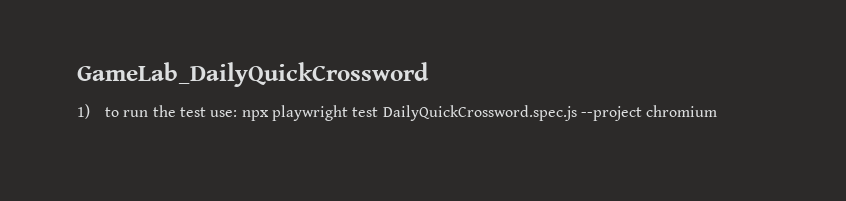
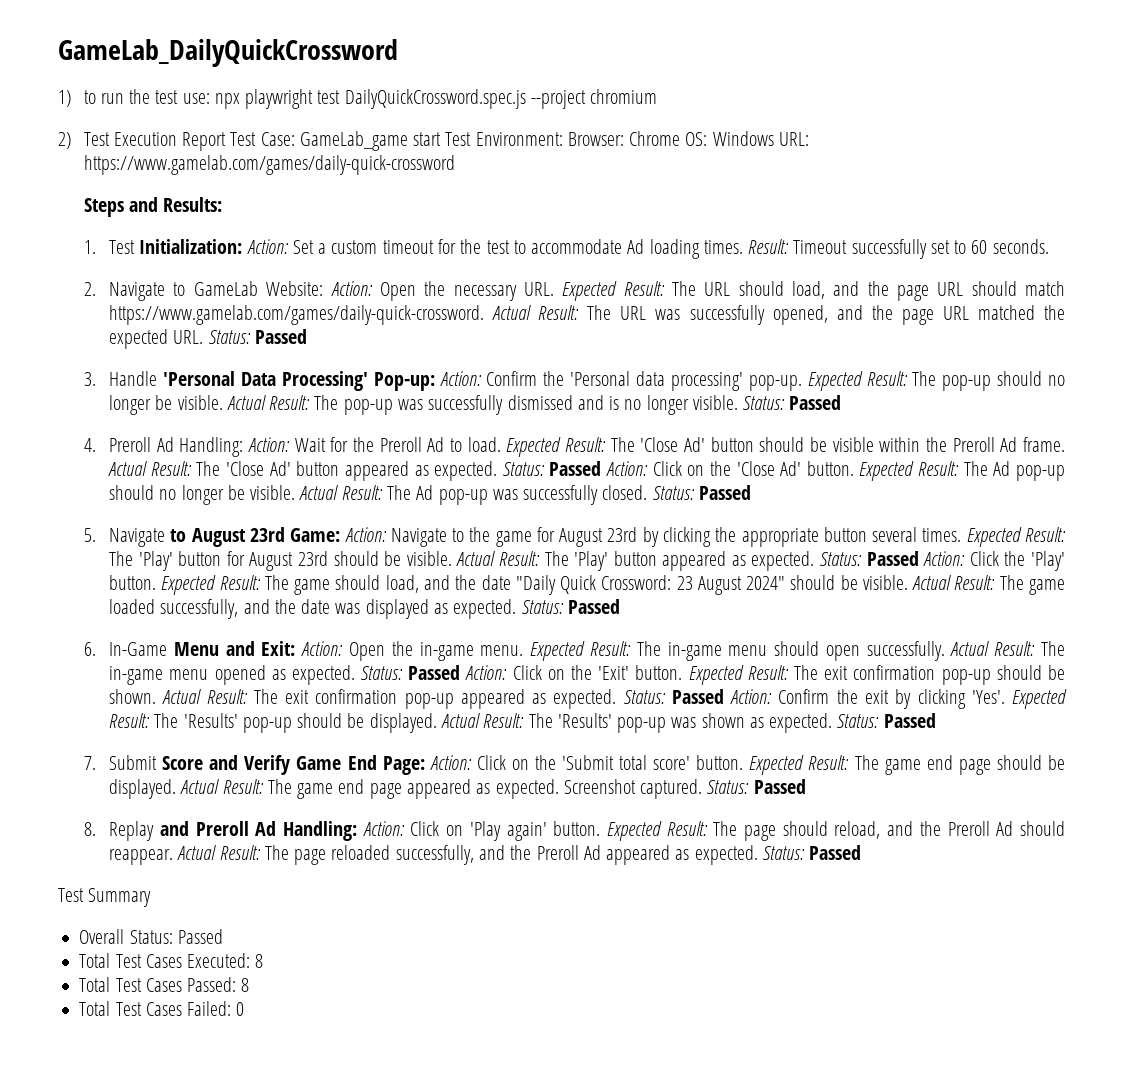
+ 2) Test Execution Report Test Case: GameLab_game start Test Environment: Browser: Chrome OS: Windows URL: https://www.gamelab.com/games/daily-quick-crossword
+ Steps and Results:
+ 1. Test Initialization: Action: Set a custom timeout for the test to accommodate Ad loading times. Result: Timeout successfully set to 60 seconds.
+ 2. Navigate to GameLab Website: Action: Open the necessary URL. Expected Result: The URL should load, and the page URL should match https://www.gamelab.com/games/daily-quick-crossword. Actual Result: The URL was successfully opened, and the page URL matched the expected URL. Status: Passed
+ 3. Handle 'Personal Data Processing' Pop-up: Action: Confirm the 'Personal data processing' pop-up. Expected Result: The pop-up should no longer be visible. Actual Result: The pop-up was successfully dismissed and is no longer visible. Status: Passed
+ 4. Preroll Ad Handling: Action: Wait for the Preroll Ad to load. Expected Result: The 'Close Ad' button should be visible within the Preroll Ad frame. Actual Result: The 'Close Ad' button appeared as expected. Status: Passed Action: Click on the 'Close Ad' button. Expected Result: The Ad pop-up should no longer be visible. Actual Result: The Ad pop-up was successfully closed. Status: Passed
+ 5. Navigate to August 23rd Game: Action: Navigate to the game for August 23rd by clicking the appropriate button several times. Expected Result: The 'Play' button for August 23rd should be visible. Actual Result: The 'Play' button appeared as expected. Status: Passed Action: Click the 'Play' button. Expected Result: The game should load, and the date "Daily Quick Crossword: 23 August 2024" should be visible. Actual Result: The game loaded successfully, and the date was displayed as expected. Status: Passed
+ 6. In-Game Menu and Exit: Action: Open the in-game menu. Expected Result: The in-game menu should open successfully. Actual Result: The in-game menu opened as expected. Status: Passed Action: Click on the 'Exit' button. Expected Result: The exit confirmation pop-up should be shown. Actual Result: The exit confirmation pop-up appeared as expected. Status: Passed Action: Confirm the exit by clicking 'Yes'. Expected Result: The 'Results' pop-up should be displayed. Actual Result: The 'Results' pop-up was shown as expected. Status: Passed
+ 7. Submit Score and Verify Game End Page: Action: Click on the 'Submit total score' button. Expected Result: The game end page should be displayed. Actual Result: The game end page appeared as expected. Screenshot captured. Status: Passed
+ 8. Replay and Preroll Ad Handling: Action: Click on 'Play again' button. Expected Result: The page should reload, and the Preroll Ad should reappear. Actual Result: The page reloaded successfully, and the Preroll Ad appeared as expected. Status: Passed
+ Test Summary
+ Overall Status: Passed
+ Total Test Cases Executed: 8
+ Total Test Cases Passed: 8
+ Total Test Cases Failed: 0

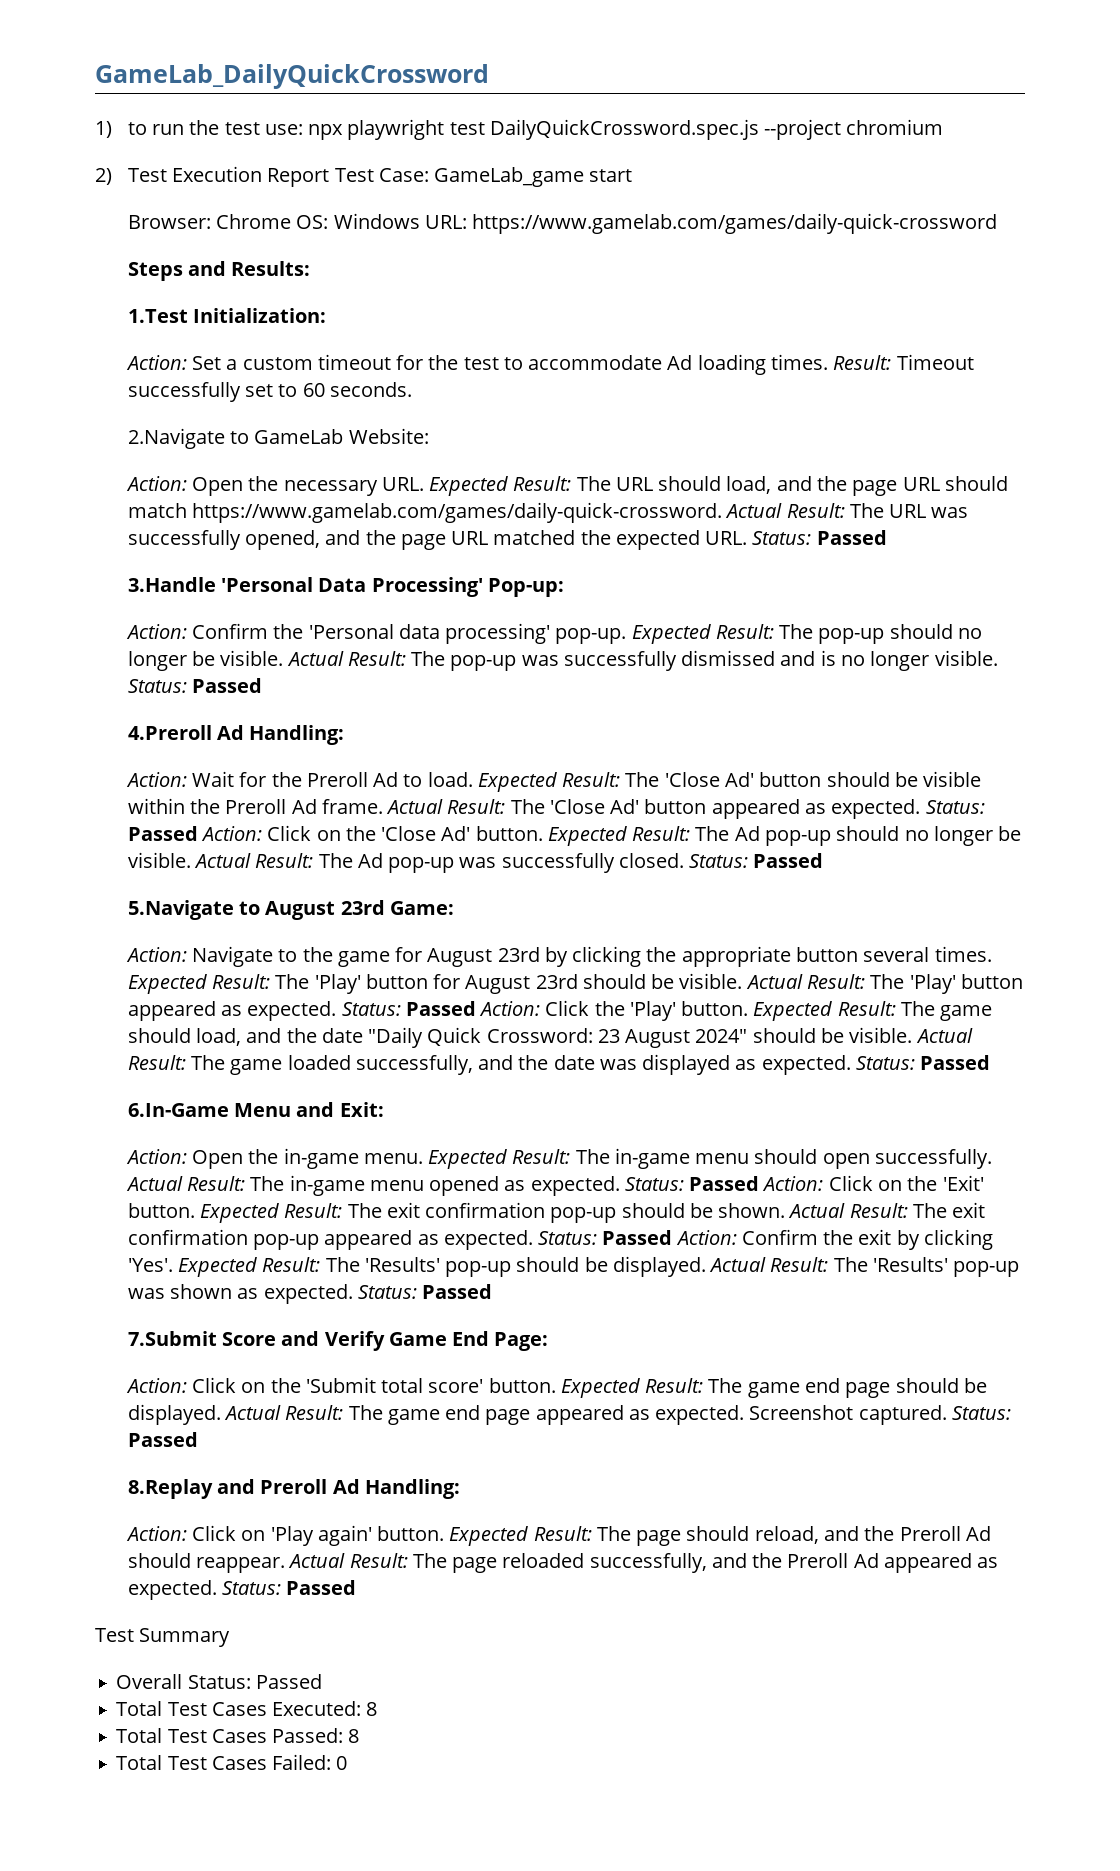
- 2) Test Execution Report Test Case: GameLab_game start Test Environment: Browser: Chrome OS: Windows URL: https://www.gamelab.com/games/daily-quick-crossword
+ 2) Test Execution Report Test Case: GameLab_game start
+ Browser: Chrome OS: Windows URL: https://www.gamelab.com/games/daily-quick-crossword
- 1. Test Initialization: Action: Set a custom timeout for the test to accommodate Ad loading times.
+ 1.Test Initialization:
+ Action: Set a custom timeout for the test to accommodate Ad loading times.
- 2. Navigate to GameLab Website: Action: Open the necessary URL. Expected Result: The URL should load, and the page URL should match https://www.gamelab.com/games/daily-quick-crossword. Actual Result: The URL was successfully opened, and the page URL matched the expected URL. Status: Passed
+ 2.Navigate to GameLab Website:
+ Action: Open the necessary URL. Expected Result: The URL should load, and the page URL should match https://www.gamelab.com/games/daily-quick-crossword. Actual Result: The URL was successfully opened, and the page URL matched the expected URL. Status: Passed
- 3. Handle 'Personal Data Processing' Pop-up: Action: Confirm the 'Personal data processing' pop-up.
+ 3.Handle 'Personal Data Processing' Pop-up:
+ Action: Confirm the 'Personal data processing' pop-up.
- 4. Preroll Ad Handling: Action: Wait for the Preroll Ad to load.
+ 4.Preroll Ad Handling:
+ Action: Wait for the Preroll Ad to load.
- 5. Navigate to August 23rd Game: Action: Navigate to the game for August 23rd by clicking the appropriate button several times.
+ 5.Navigate to August 23rd Game:
+ Action: Navigate to the game for August 23rd by clicking the appropriate button several times.
- 6. In-Game Menu and Exit: Action: Open the in-game menu.
+ 6.In-Game Menu and Exit:
+ Action: Open the in-game menu.
- 7. Submit Score and Verify Game End Page: Action: Click on the 'Submit total score' button.
+ 7.Submit Score and Verify Game End Page:
+ Action: Click on the 'Submit total score' button.
- 8. Replay and Preroll Ad Handling: Action: Click on 'Play again' button.
+ 8.Replay and Preroll Ad Handling:
+ Action: Click on 'Play again' button.

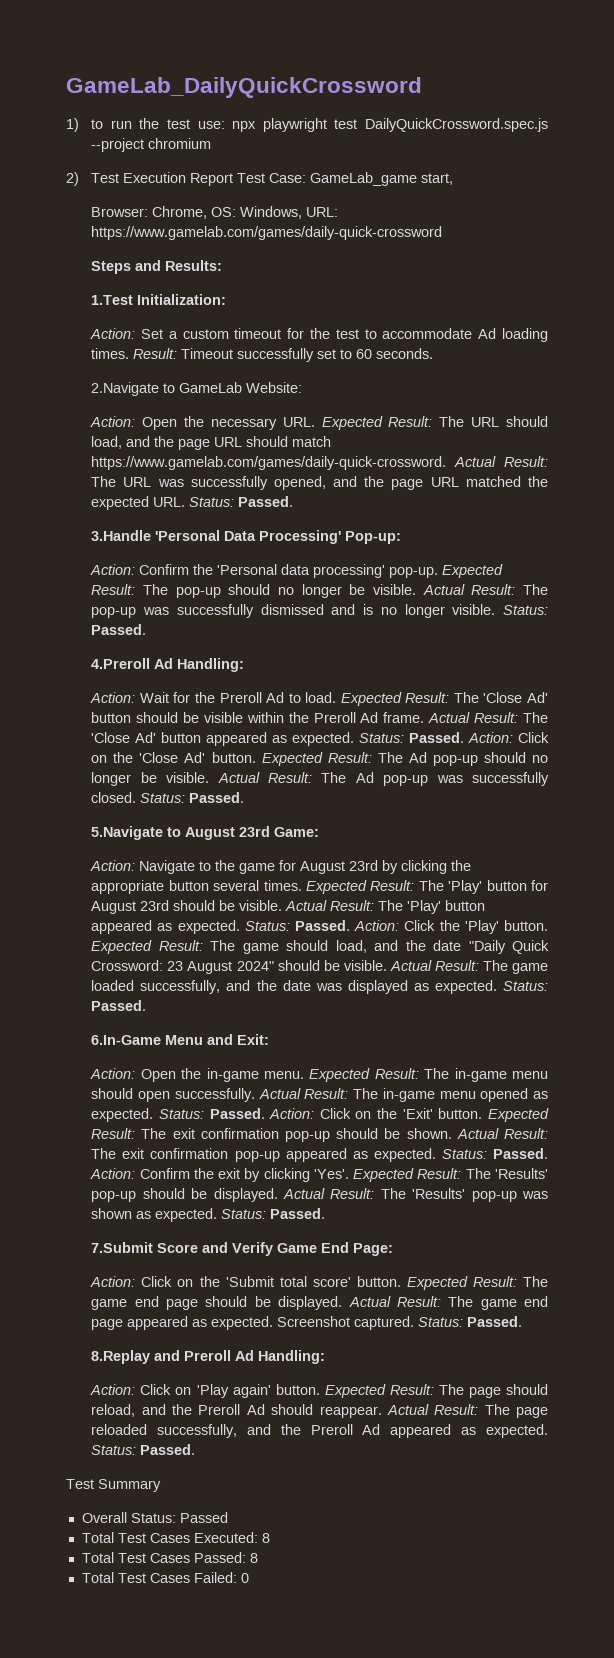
- 2) Test Execution Report Test Case: GameLab_game start
+ 2) Test Execution Report Test Case: GameLab_game start,
- Browser: Chrome OS: Windows URL: https://www.gamelab.com/games/daily-quick-crossword
+ Browser: Chrome, OS: Windows, URL: https://www.gamelab.com/games/daily-quick-crossword
- Action: Open the necessary URL. Expected Result: The URL should load, and the page URL should match https://www.gamelab.com/games/daily-quick-crossword. Actual Result: The URL was successfully opened, and the page URL matched the expected URL. Status: Passed
+ Action: Open the necessary URL. Expected Result: The URL should load, and the page URL should match https://www.gamelab.com/games/daily-quick-crossword. Actual Result: The URL was successfully opened, and the page URL matched the expected URL. Status: Passed.
- Actual Result: The pop-up was successfully dismissed and is no longer visible. Status: Passed
+ Actual Result: The pop-up was successfully dismissed and is no longer visible. Status: Passed.
- Status: Passed Action: Click on the 'Close Ad' button.
+ Status: Passed. Action: Click on the 'Close Ad' button.
- Actual Result: The Ad pop-up was successfully closed. Status: Passed
+ Actual Result: The Ad pop-up was successfully closed. Status: Passed.
- Status: Passed Action: Click the 'Play' button.
+ Status: Passed. Action: Click the 'Play' button.
- Actual Result: The game loaded successfully, and the date was displayed as expected. Status: Passed
+ Actual Result: The game loaded successfully, and the date was displayed as expected. Status: Passed.
- Status: Passed Action: Click on the 'Exit' button.
+ Status: Passed. Action: Click on the 'Exit' button.
- Status: Passed Action: Confirm the exit by clicking 'Yes'.
+ Status: Passed. Action: Confirm the exit by clicking 'Yes'.
- Actual Result: The 'Results' pop-up was shown as expected. Status: Passed
+ Actual Result: The 'Results' pop-up was shown as expected. Status: Passed.
- Screenshot captured. Status: Passed
+ Screenshot captured. Status: Passed.
- Actual Result: The page reloaded successfully, and the Preroll Ad appeared as expected. Status: Passed
+ Actual Result: The page reloaded successfully, and the Preroll Ad appeared as expected. Status: Passed.

